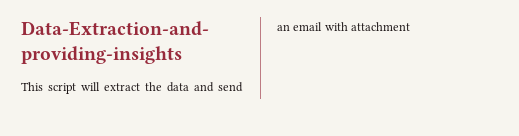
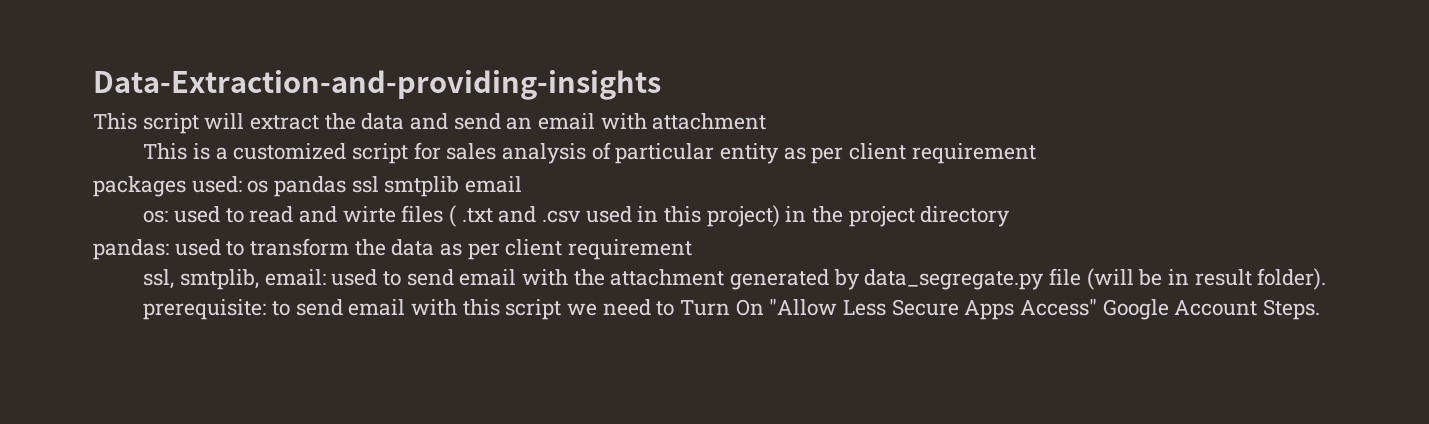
+ This is a customized script for sales analysis of particular entity as per client requirement
+ packages used: os pandas ssl smtplib email
+ os: used to read and wirte files ( .txt and .csv used in this project) in the project directory
+ pandas: used to transform the data as per client requirement
+ ssl, smtplib, email: used to send email with the attachment generated by data_segregate.py file (will be in result folder).
+ prerequisite: to send email with this script we need to Turn On "Allow Less Secure Apps Access" Google Account Steps.

